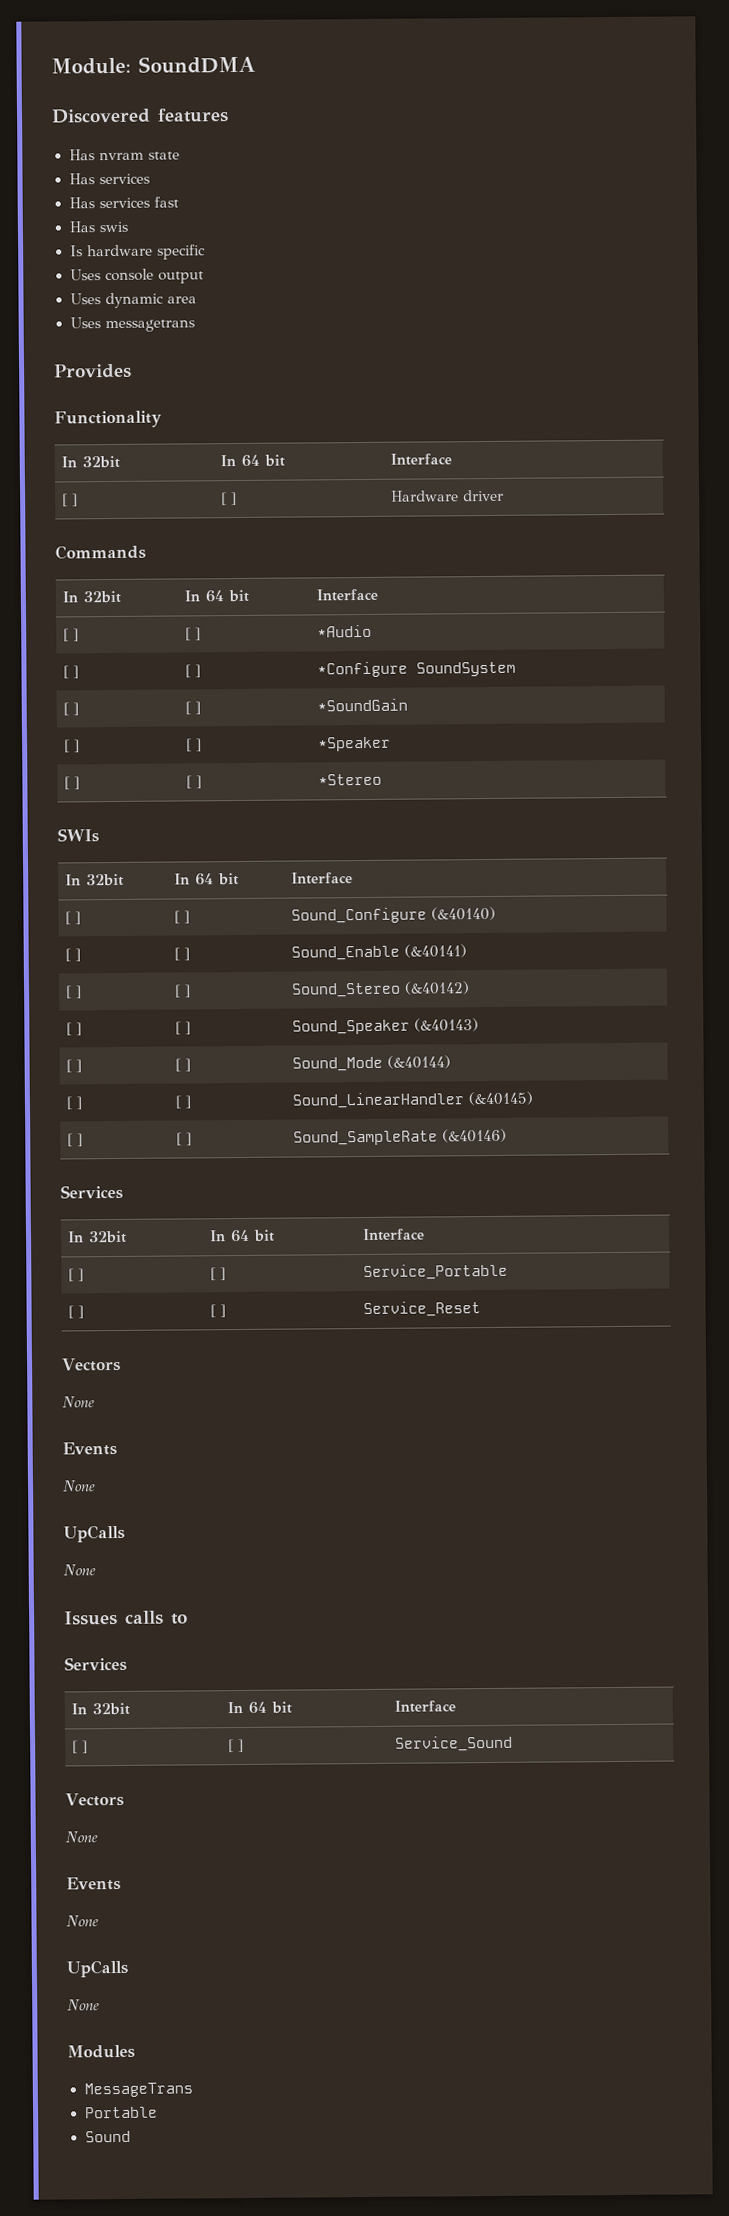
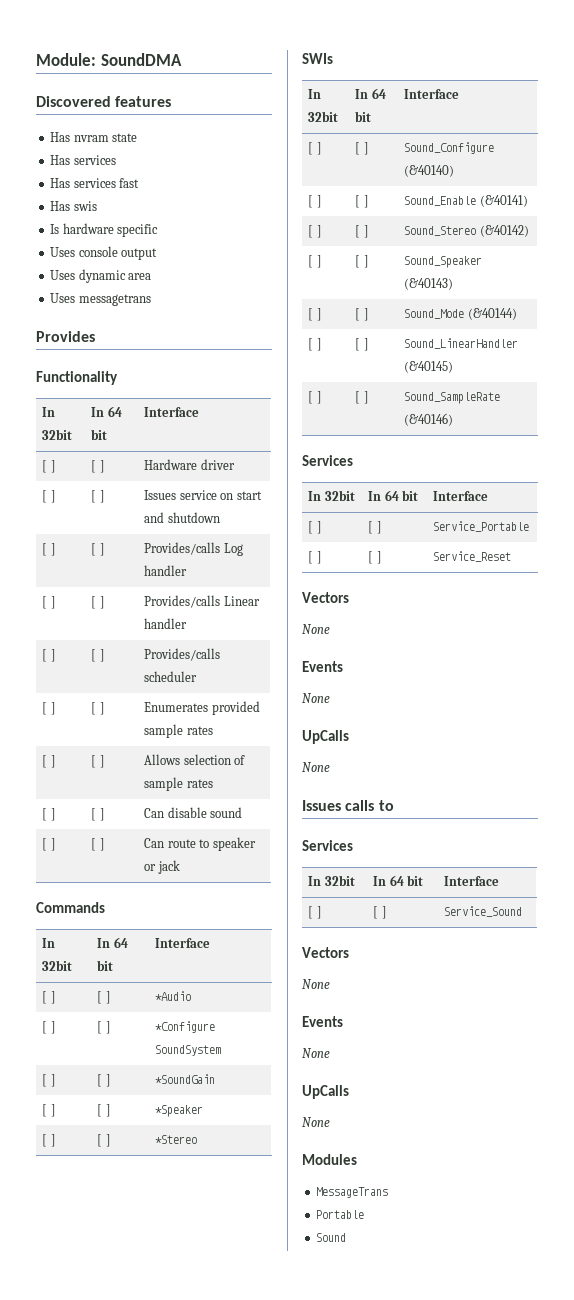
+ [ ] | [ ] | Issues service on start and shutdown
+ [ ] | [ ] | Provides/calls Log handler
+ [ ] | [ ] | Provides/calls Linear handler
+ [ ] | [ ] | Provides/calls scheduler
+ [ ] | [ ] | Enumerates provided sample rates
+ [ ] | [ ] | Allows selection of sample rates
+ [ ] | [ ] | Can disable sound
+ [ ] | [ ] | Can route to speaker or jack

